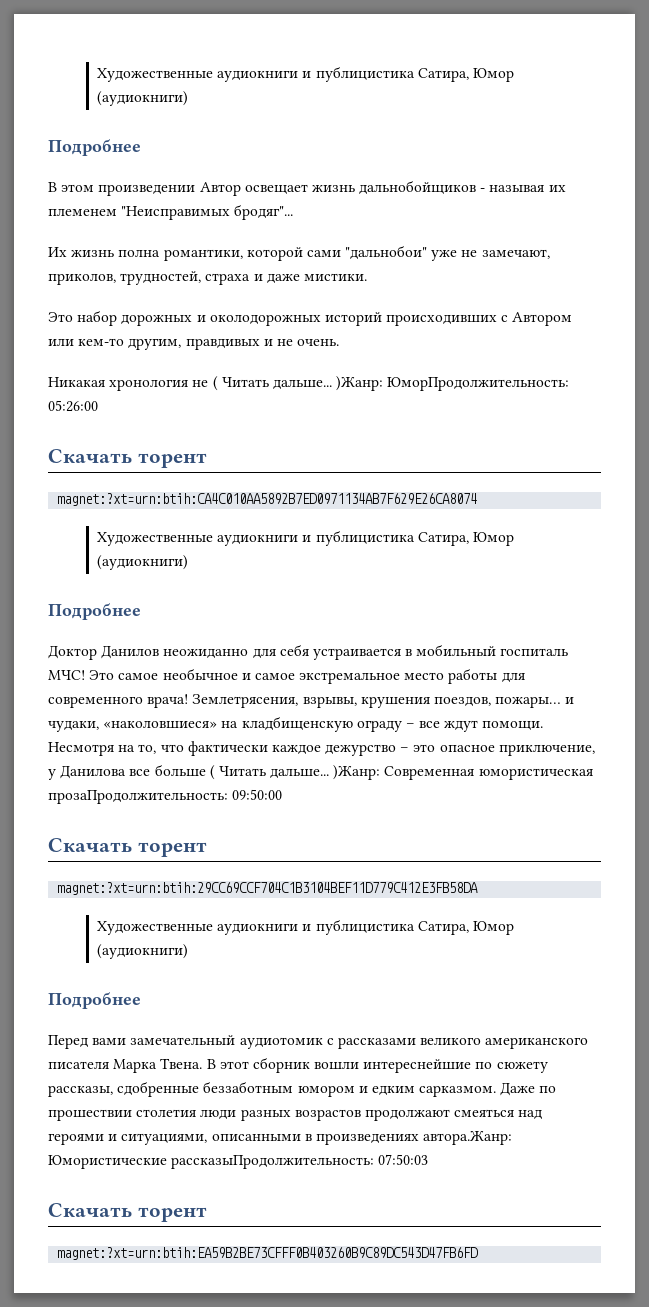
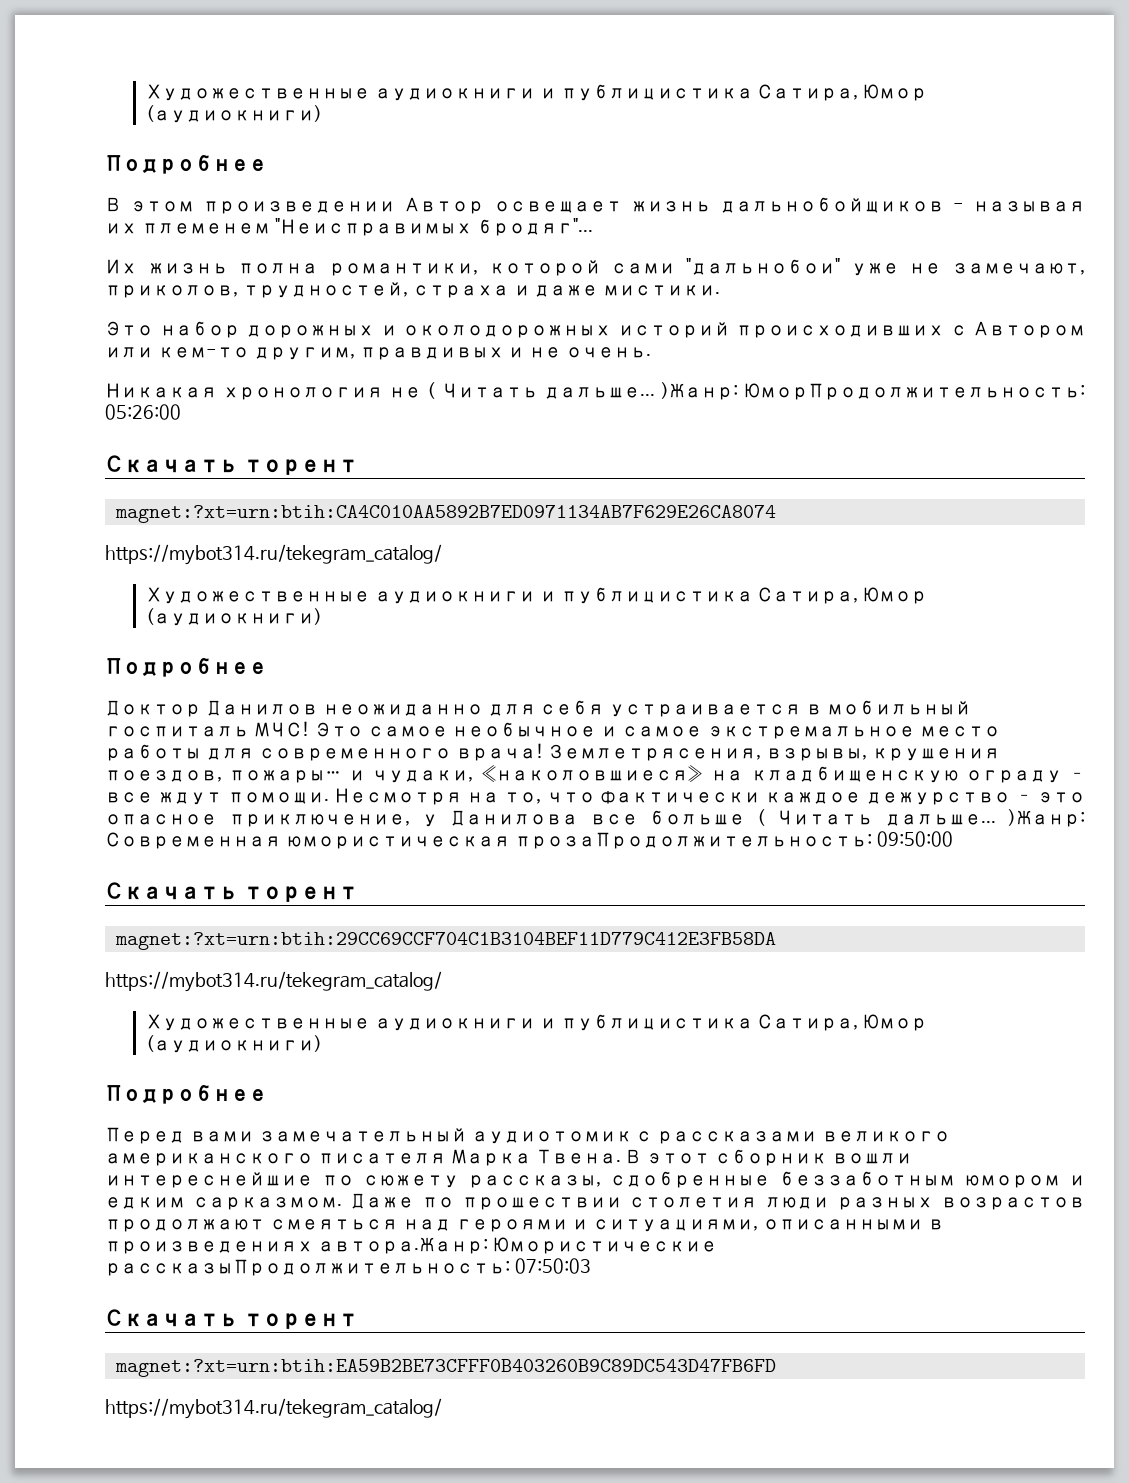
  magnet:?xt=urn:btih:CA4C010AA5892B7ED0971134AB7F629E26CA8074
+ https://mybot314.ru/tekegram_catalog/
  magnet:?xt=urn:btih:29CC69CCF704C1B3104BEF11D779C412E3FB58DA
+ https://mybot314.ru/tekegram_catalog/
  magnet:?xt=urn:btih:EA59B2BE73CFFF0B403260B9C89DC543D47FB6FD
+ https://mybot314.ru/tekegram_catalog/

